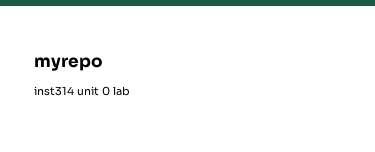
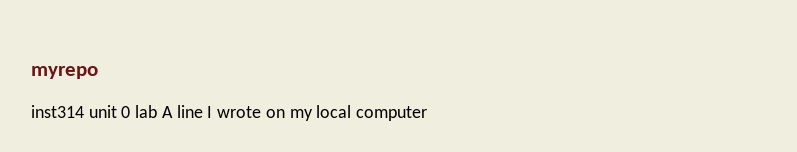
- inst314 unit 0 lab
+ inst314 unit 0 lab A line I wrote on my local computer

